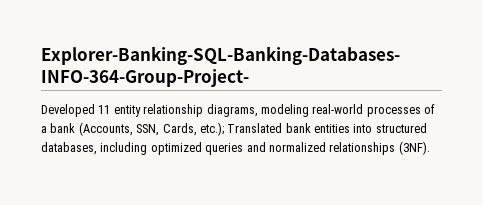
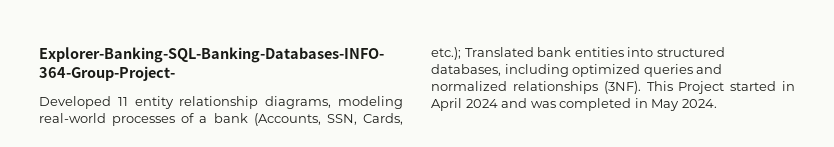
+ This Project started in April 2024 and was completed in May 2024.

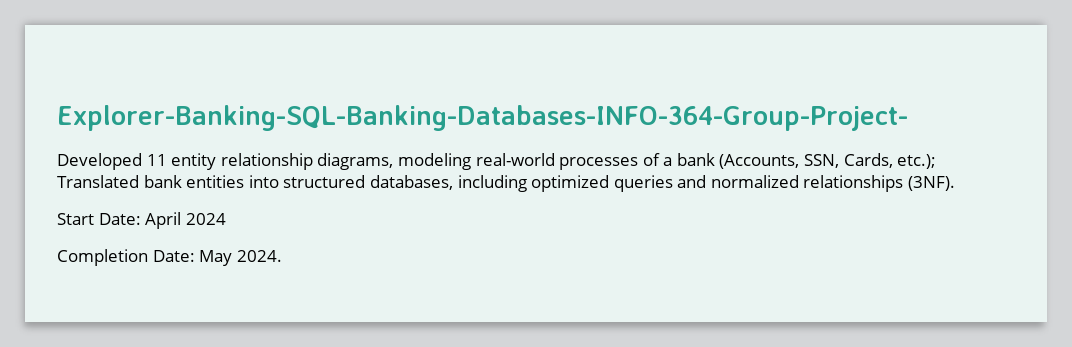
- Developed 11 entity relationship diagrams, modeling real-world processes of a bank (Accounts, SSN, Cards, etc.); Translated bank entities into structured databases, including optimized queries and normalized relationships (3NF). This Project started in April 2024 and was completed in May 2024.
+ Developed 11 entity relationship diagrams, modeling real-world processes of a bank (Accounts, SSN, Cards, etc.); Translated bank entities into structured databases, including optimized queries and normalized relationships (3NF).
+ Start Date: April 2024
+ Completion Date: May 2024.

